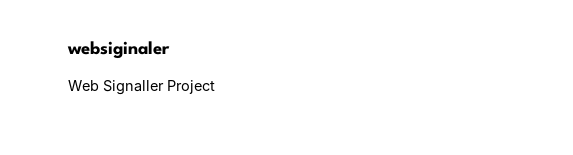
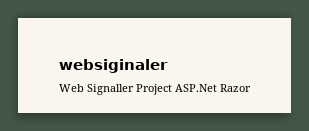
- Web Signaller Project
+ Web Signaller Project ASP.Net Razor

